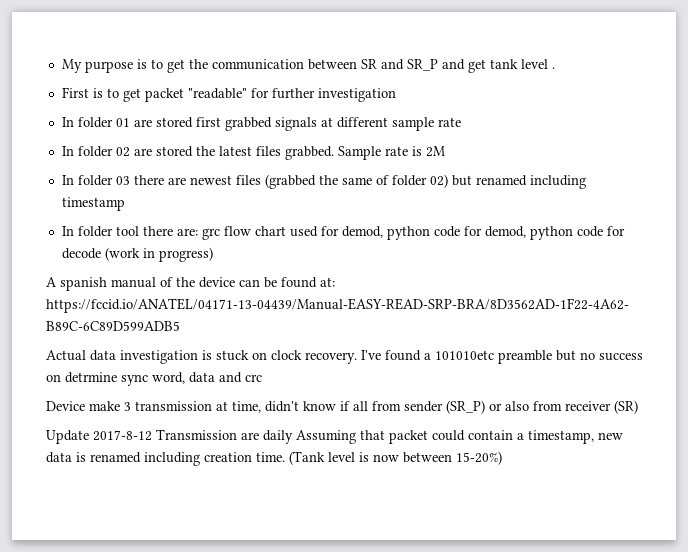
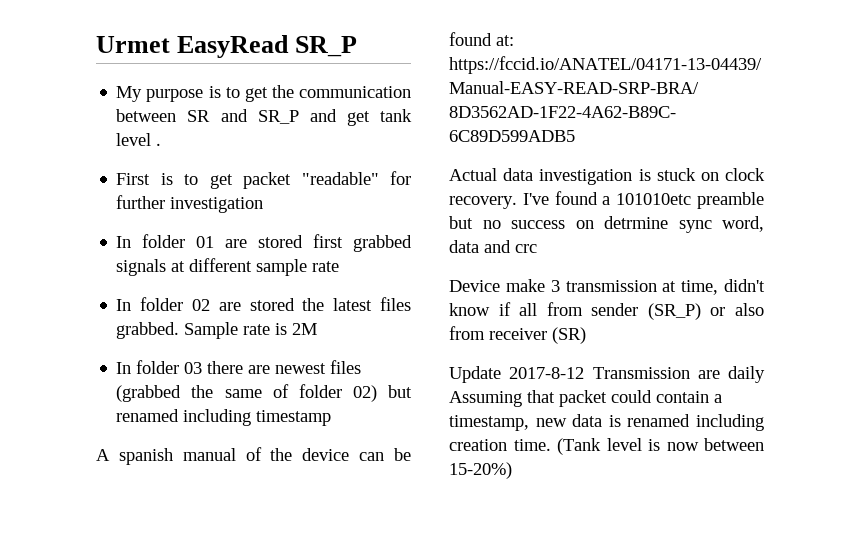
+ Urmet EasyRead SR_P
- In folder tool there are: grc flow chart used for demod, python code for demod, python code for decode (work in progress)

